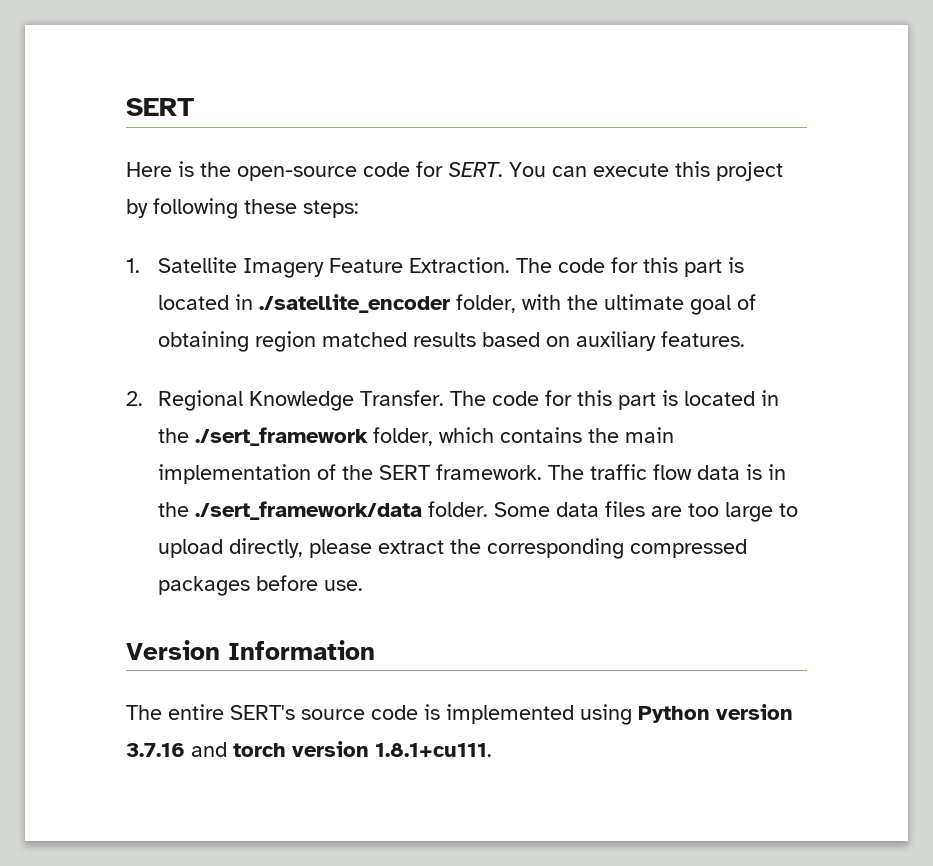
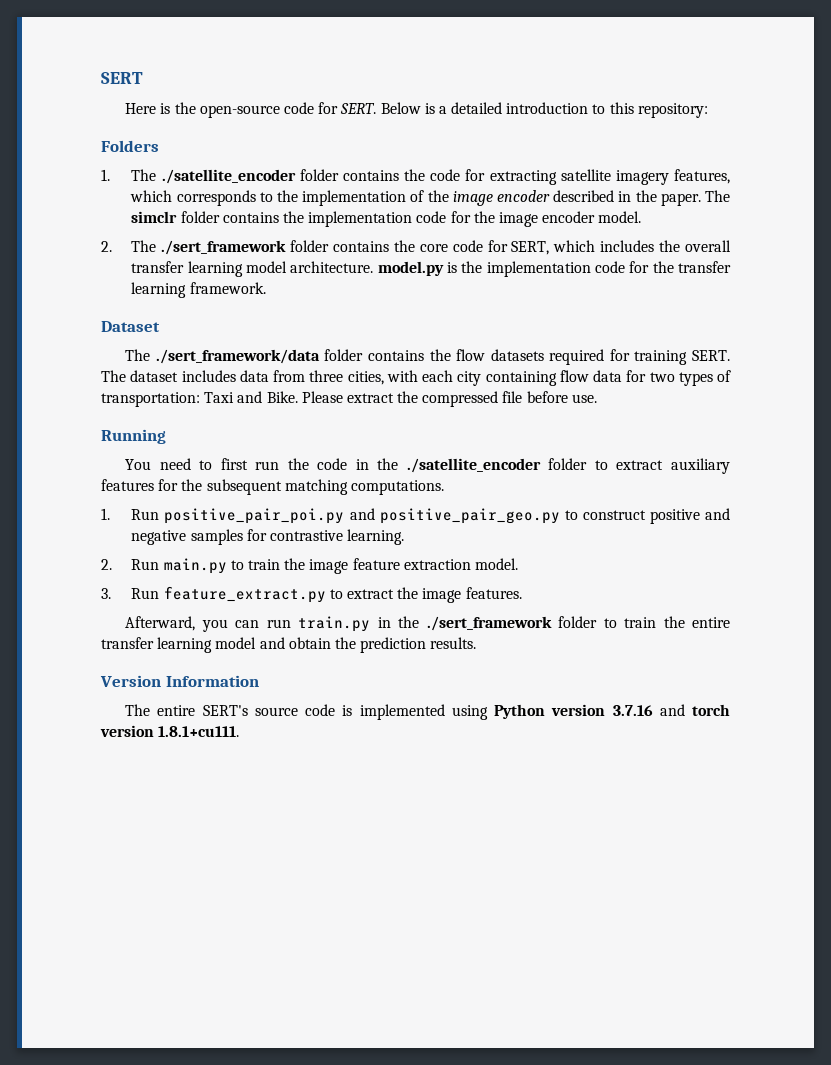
- You can execute this project by following these steps:
- 1. Satellite Imagery Feature Extraction. The code for this part is located in ./satellite_encoder folder, with the ultimate goal of obtaining region matched results based on auxiliary features.
- 2. Regional Knowledge Transfer. The code for this part is located in the ./sert_framework folder, which contains the main implementation of the SERT framework. The traffic flow data is in the ./sert_framework/data folder. Some data files are too large to upload directly, please extract the corresponding compressed packages before use.
+ Below is a detailed introduction to this repository:
+ Folders
+ 1. The ./satellite_encoder folder contains the code for extracting satellite imagery features, which corresponds to the implementation of the image encoder described in the paper. The simclr folder contains the implementation code for the image encoder model.
+ 2. The ./sert_framework folder contains the core code for SERT, which includes the overall transfer learning model architecture. model.py is the implementation code for the transfer learning framework.
+ Dataset
+ The ./sert_framework/data folder contains the flow datasets required for training SERT. The dataset includes data from three cities, with each city containing flow data for two types of transportation: Taxi and Bike. Please extract the compressed file before use.
+ Running
+ You need to first run the code in the ./satellite_encoder folder to extract auxiliary features for the subsequent matching computations.
+ 1. Run positive_pair_poi.py and positive_pair_geo.py to construct positive and negative samples for contrastive learning.
+ 2. Run main.py to train the image feature extraction model.
+ 3. Run feature_extract.py to extract the image features.
+ Afterward, you can run train.py in the ./sert_framework folder to train the entire transfer learning model and obtain the prediction results.

